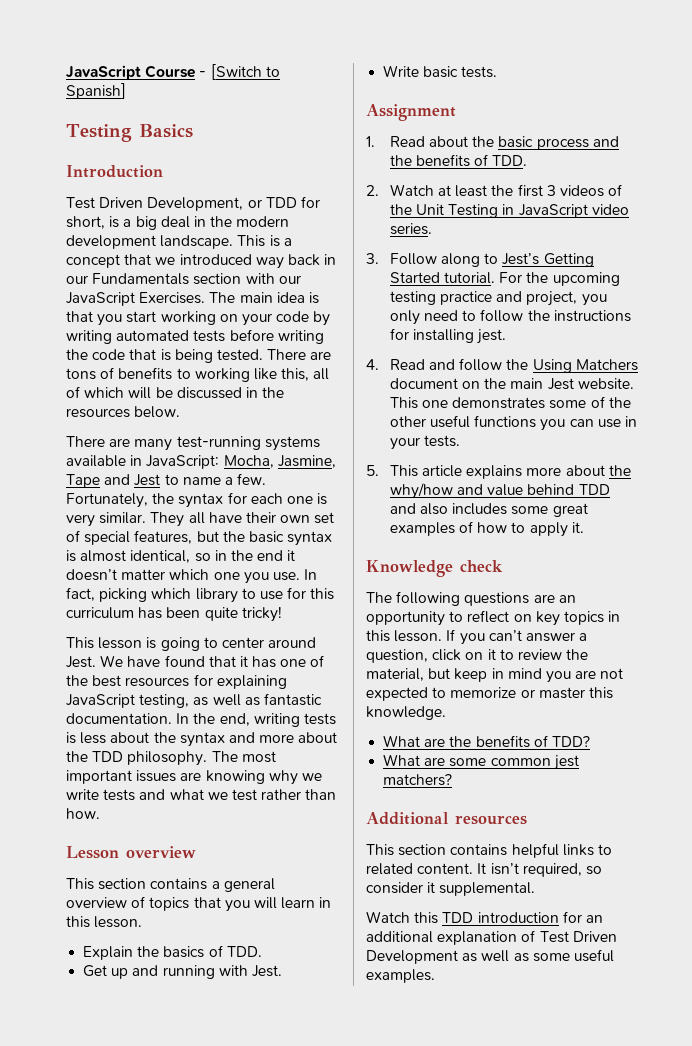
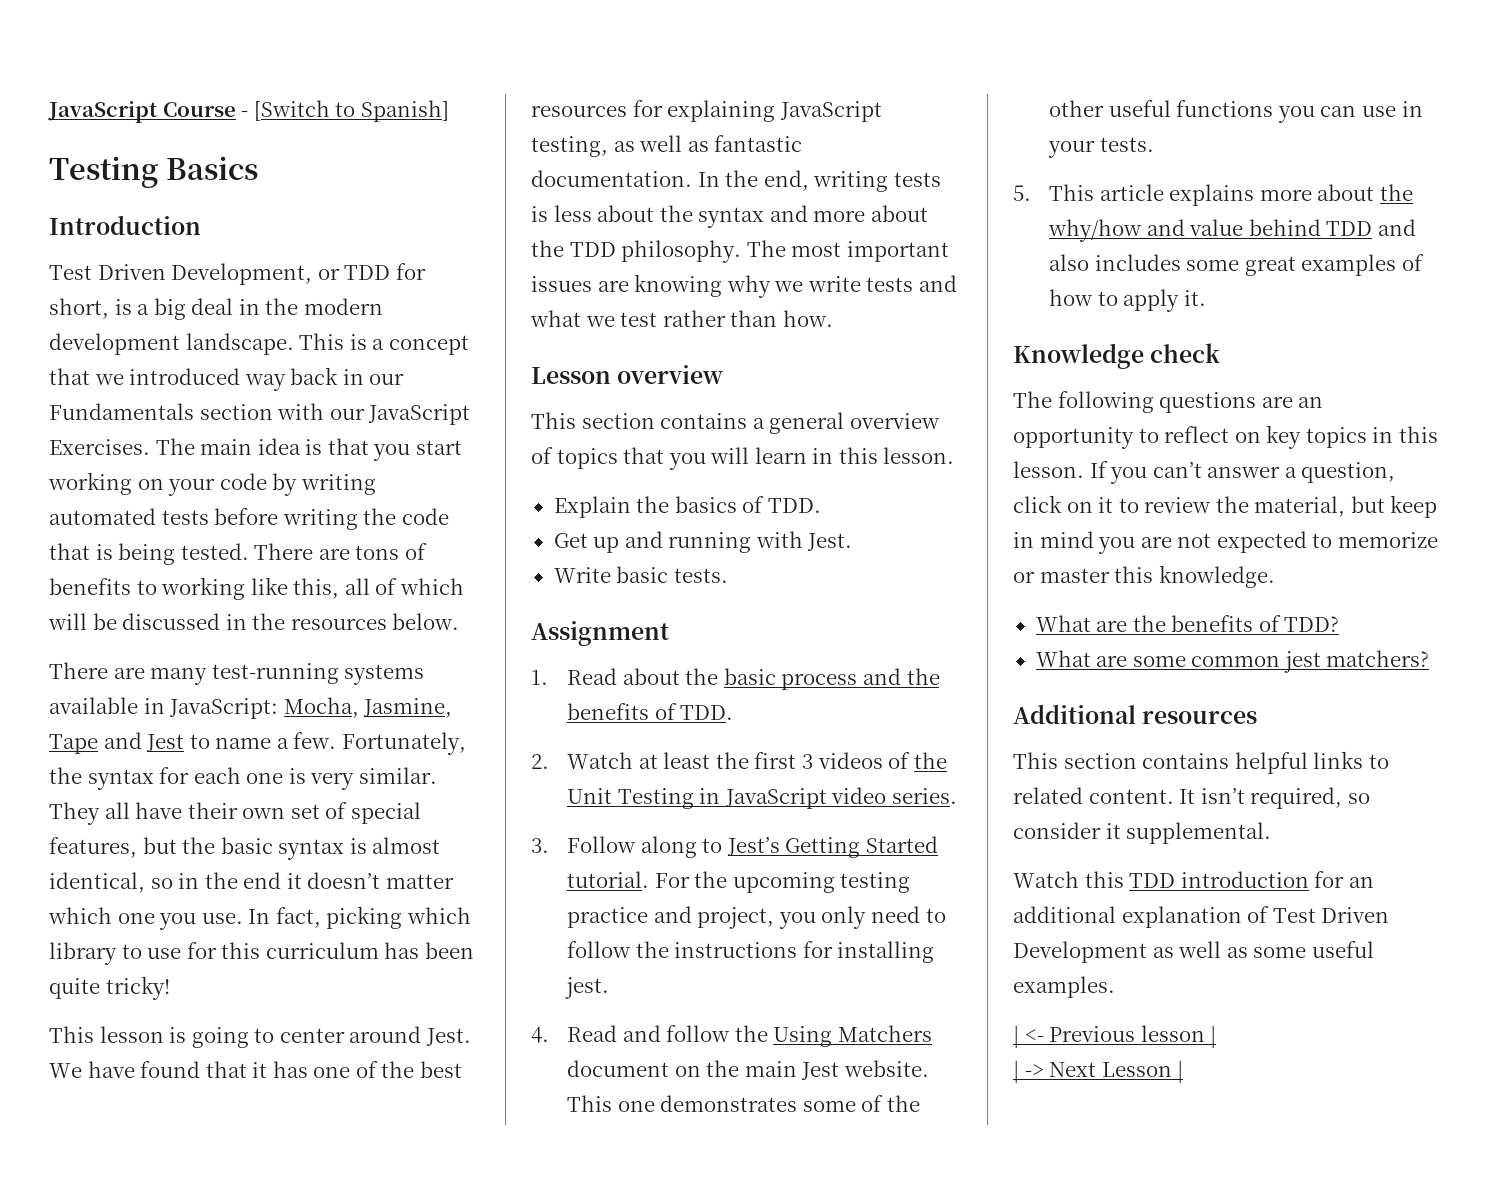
+ | <- Previous lesson |
+ | -> Next Lesson |

